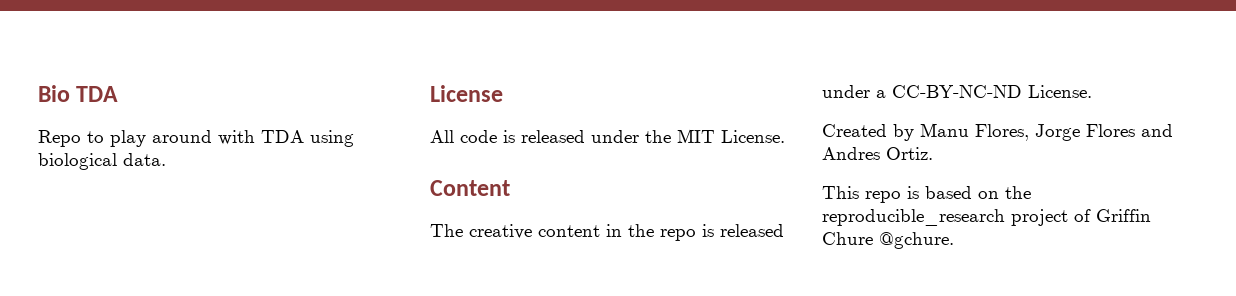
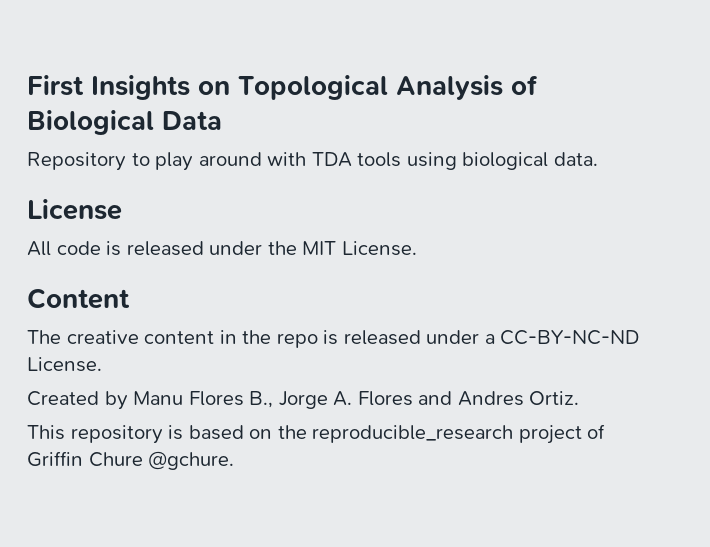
- Bio TDA
- Repo to play around with TDA using biological data.
+ First Insights on Topological Analysis of Biological Data
+ Repository to play around with TDA tools using biological data.
- Created by Manu Flores, Jorge Flores and Andres Ortiz.
+ Created by Manu Flores B., Jorge A. Flores and Andres Ortiz.
- This repo is based on the reproducible_research project of Griffin Chure @gchure.
+ This repository is based on the reproducible_research project of Griffin Chure @gchure.

